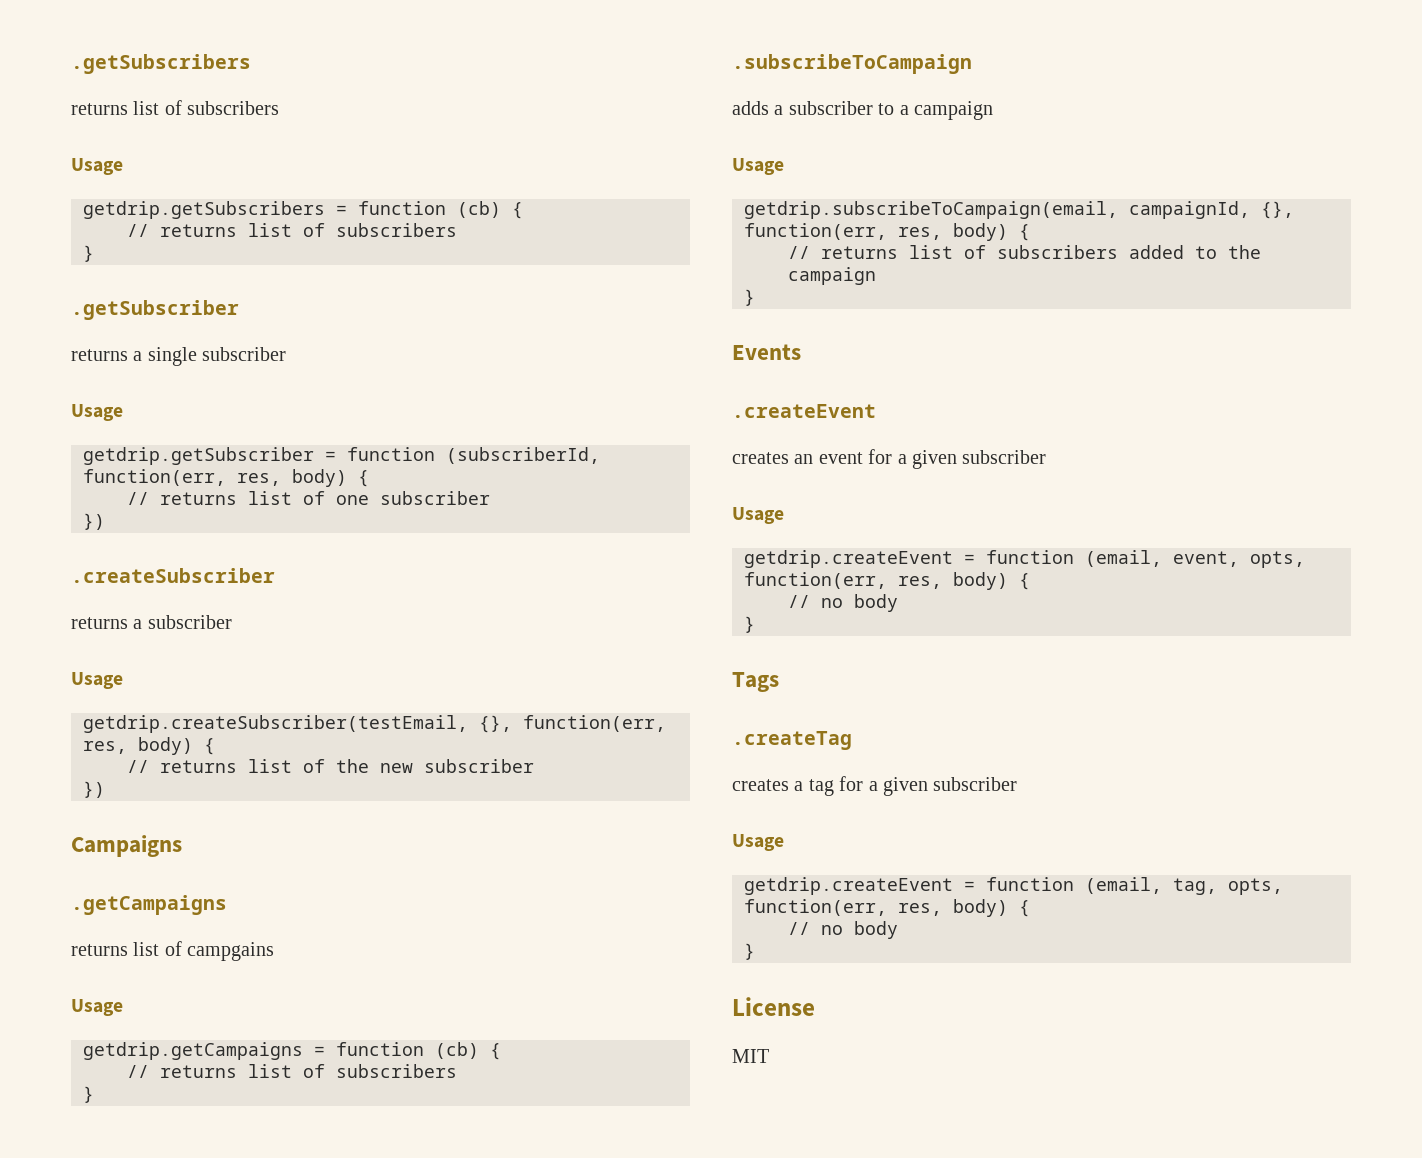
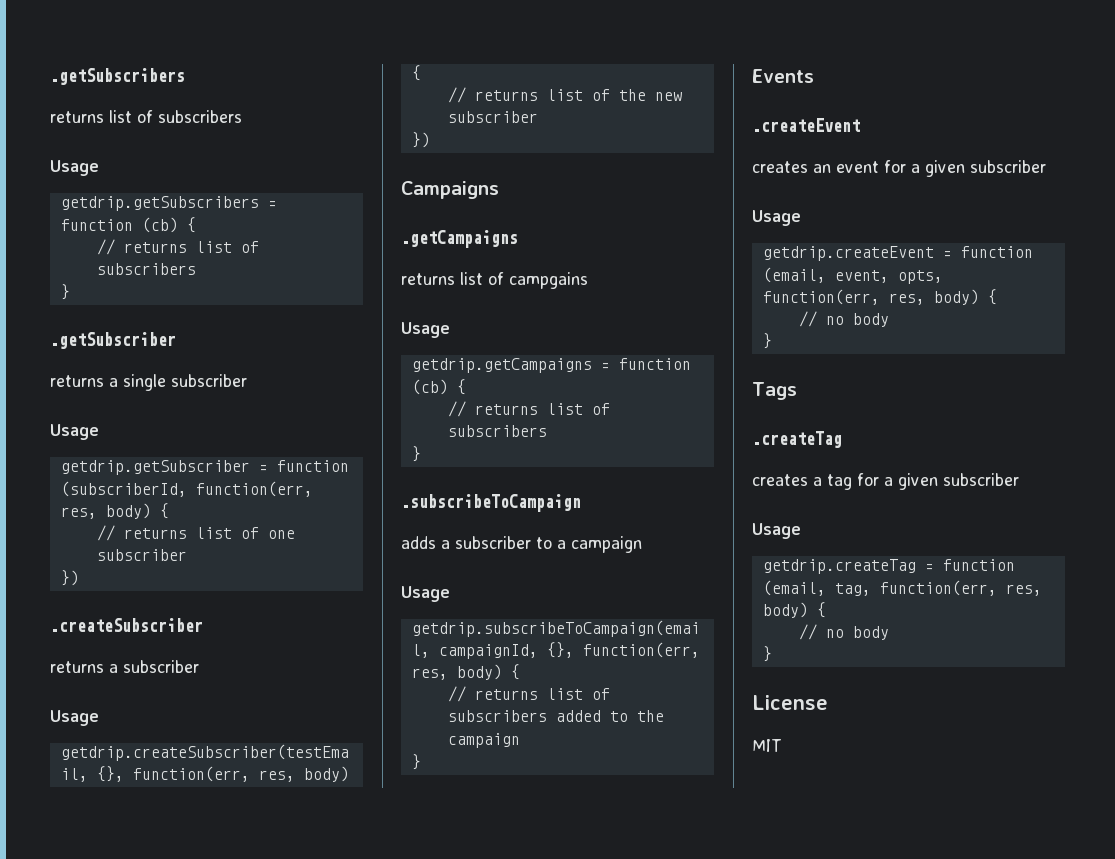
- getdrip.createEvent = function (email, tag, opts, function(err, res, body) {
+ getdrip.createTag = function (email, tag, function(err, res, body) {

